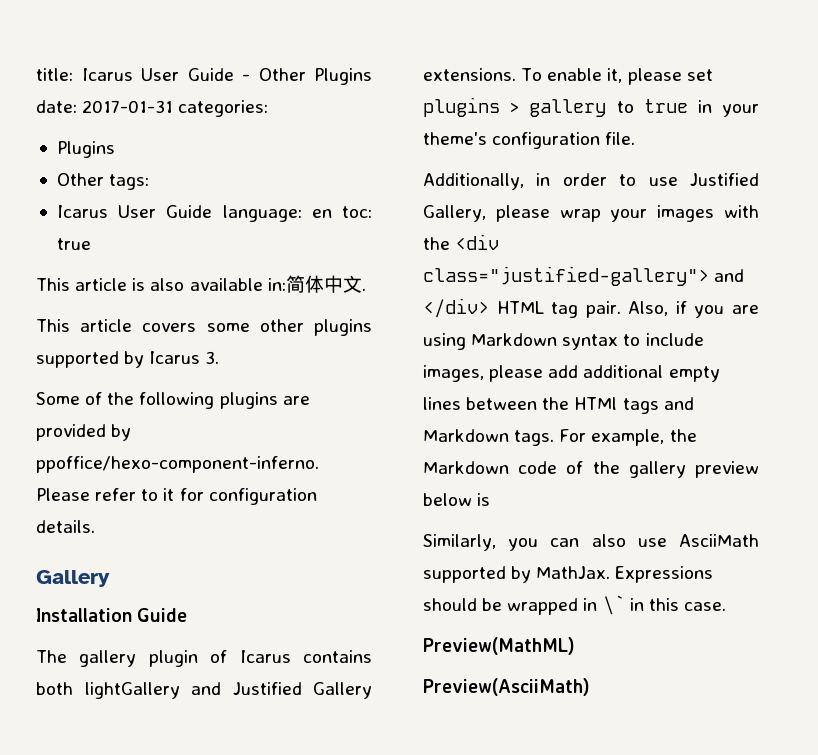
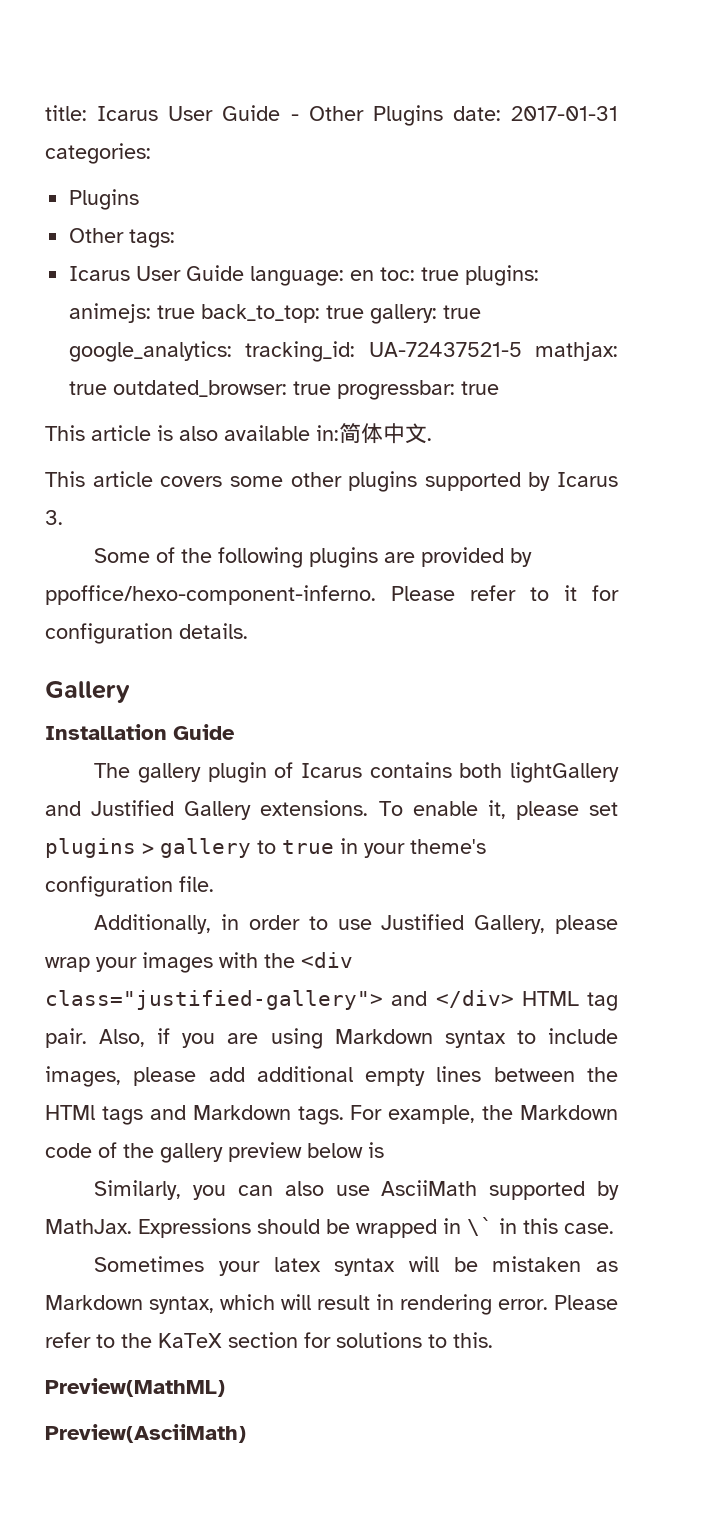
- Icarus User Guide language: en toc: true
+ Icarus User Guide language: en toc: true plugins: animejs: true back_to_top: true gallery: true google_analytics: tracking_id: UA-72437521-5 mathjax: true outdated_browser: true progressbar: true
+ Sometimes your latex syntax will be mistaken as Markdown syntax, which will result in rendering error. Please refer to the KaTeX section for solutions to this.

